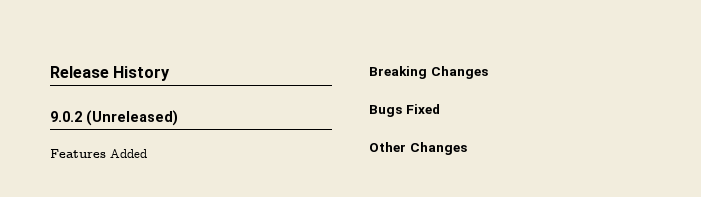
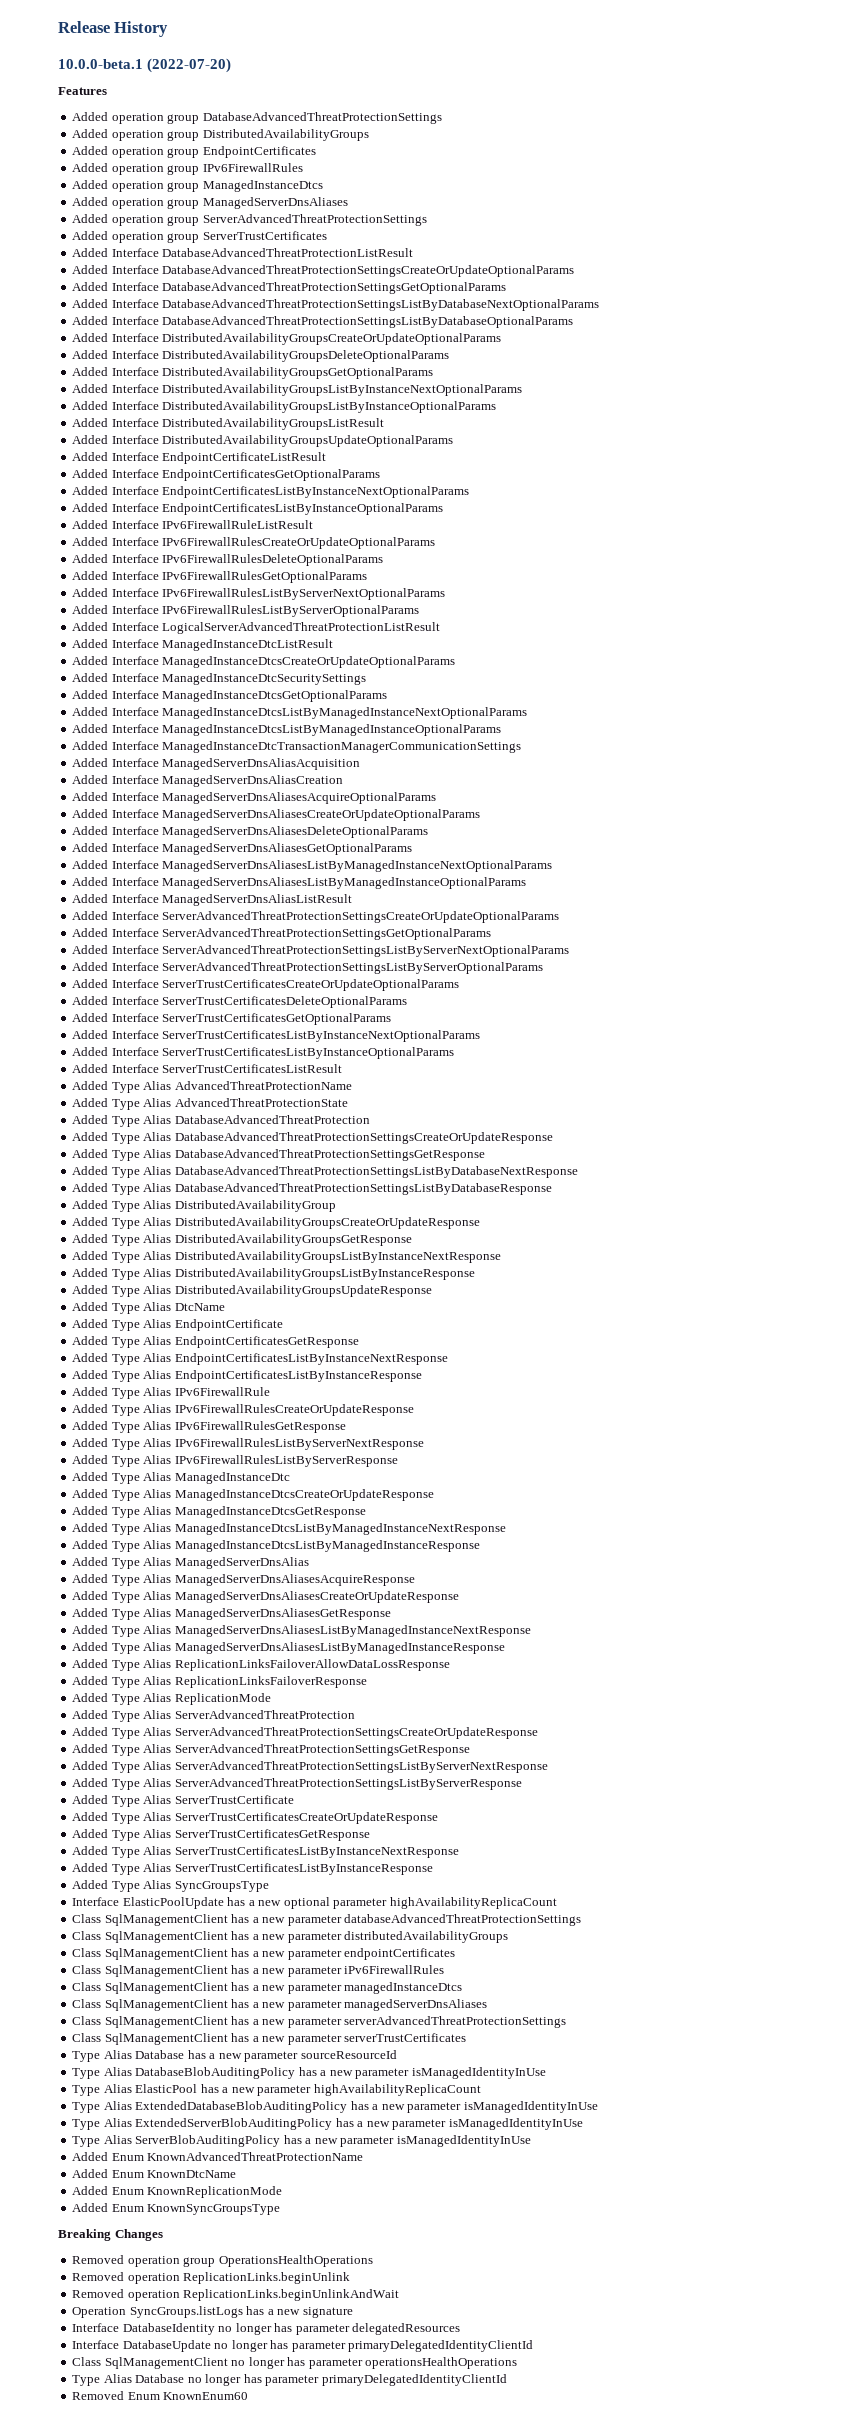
- 9.0.2 (Unreleased)
+ 10.0.0-beta.1 (2022-07-20)
- Features Added
+ Features
+ Added operation group DatabaseAdvancedThreatProtectionSettings
+ Added operation group DistributedAvailabilityGroups
+ Added operation group EndpointCertificates
+ Added operation group IPv6FirewallRules
+ Added operation group ManagedInstanceDtcs
+ Added operation group ManagedServerDnsAliases
+ Added operation group ServerAdvancedThreatProtectionSettings
+ Added operation group ServerTrustCertificates
+ Added Interface DatabaseAdvancedThreatProtectionListResult
+ Added Interface DatabaseAdvancedThreatProtectionSettingsCreateOrUpdateOptionalParams
+ Added Interface DatabaseAdvancedThreatProtectionSettingsGetOptionalParams
+ Added Interface DatabaseAdvancedThreatProtectionSettingsListByDatabaseNextOptionalParams
+ Added Interface DatabaseAdvancedThreatProtectionSettingsListByDatabaseOptionalParams
+ Added Interface DistributedAvailabilityGroupsCreateOrUpdateOptionalParams
+ Added Interface DistributedAvailabilityGroupsDeleteOptionalParams
+ Added Interface DistributedAvailabilityGroupsGetOptionalParams
+ Added Interface DistributedAvailabilityGroupsListByInstanceNextOptionalParams
+ Added Interface DistributedAvailabilityGroupsListByInstanceOptionalParams
+ Added Interface DistributedAvailabilityGroupsListResult
+ Added Interface DistributedAvailabilityGroupsUpdateOptionalParams
+ Added Interface EndpointCertificateListResult
+ Added Interface EndpointCertificatesGetOptionalParams
+ Added Interface EndpointCertificatesListByInstanceNextOptionalParams
+ Added Interface EndpointCertificatesListByInstanceOptionalParams
+ Added Interface IPv6FirewallRuleListResult
+ Added Interface IPv6FirewallRulesCreateOrUpdateOptionalParams
+ Added Interface IPv6FirewallRulesDeleteOptionalParams
+ Added Interface IPv6FirewallRulesGetOptionalParams
+ Added Interface IPv6FirewallRulesListByServerNextOptionalParams
+ Added Interface IPv6FirewallRulesListByServerOptionalParams
+ Added Interface LogicalServerAdvancedThreatProtectionListResult
+ Added Interface ManagedInstanceDtcListResult
+ Added Interface ManagedInstanceDtcsCreateOrUpdateOptionalParams
+ Added Interface ManagedInstanceDtcSecuritySettings
+ Added Interface ManagedInstanceDtcsGetOptionalParams
+ Added Interface ManagedInstanceDtcsListByManagedInstanceNextOptionalParams
+ Added Interface ManagedInstanceDtcsListByManagedInstanceOptionalParams
+ Added Interface ManagedInstanceDtcTransactionManagerCommunicationSettings
+ Added Interface ManagedServerDnsAliasAcquisition
+ Added Interface ManagedServerDnsAliasCreation
+ Added Interface ManagedServerDnsAliasesAcquireOptionalParams
+ Added Interface ManagedServerDnsAliasesCreateOrUpdateOptionalParams
+ Added Interface ManagedServerDnsAliasesDeleteOptionalParams
+ Added Interface ManagedServerDnsAliasesGetOptionalParams
+ Added Interface ManagedServerDnsAliasesListByManagedInstanceNextOptionalParams
+ Added Interface ManagedServerDnsAliasesListByManagedInstanceOptionalParams
+ Added Interface ManagedServerDnsAliasListResult
+ Added Interface ServerAdvancedThreatProtectionSettingsCreateOrUpdateOptionalParams
+ Added Interface ServerAdvancedThreatProtectionSettingsGetOptionalParams
+ Added Interface ServerAdvancedThreatProtectionSettingsListByServerNextOptionalParams
+ Added Interface ServerAdvancedThreatProtectionSettingsListByServerOptionalParams
+ Added Interface ServerTrustCertificatesCreateOrUpdateOptionalParams
+ Added Interface ServerTrustCertificatesDeleteOptionalParams
+ Added Interface ServerTrustCertificatesGetOptionalParams
+ Added Interface ServerTrustCertificatesListByInstanceNextOptionalParams
+ Added Interface ServerTrustCertificatesListByInstanceOptionalParams
+ Added Interface ServerTrustCertificatesListResult
+ Added Type Alias AdvancedThreatProtectionName
+ Added Type Alias AdvancedThreatProtectionState
+ Added Type Alias DatabaseAdvancedThreatProtection
+ Added Type Alias DatabaseAdvancedThreatProtectionSettingsCreateOrUpdateResponse
+ Added Type Alias DatabaseAdvancedThreatProtectionSettingsGetResponse
+ Added Type Alias DatabaseAdvancedThreatProtectionSettingsListByDatabaseNextResponse
+ Added Type Alias DatabaseAdvancedThreatProtectionSettingsListByDatabaseResponse
+ Added Type Alias DistributedAvailabilityGroup
+ Added Type Alias DistributedAvailabilityGroupsCreateOrUpdateResponse
+ Added Type Alias DistributedAvailabilityGroupsGetResponse
+ Added Type Alias DistributedAvailabilityGroupsListByInstanceNextResponse
+ Added Type Alias DistributedAvailabilityGroupsListByInstanceResponse
+ Added Type Alias DistributedAvailabilityGroupsUpdateResponse
+ Added Type Alias DtcName
+ Added Type Alias EndpointCertificate
+ Added Type Alias EndpointCertificatesGetResponse
+ Added Type Alias EndpointCertificatesListByInstanceNextResponse
+ Added Type Alias EndpointCertificatesListByInstanceResponse
+ Added Type Alias IPv6FirewallRule
+ Added Type Alias IPv6FirewallRulesCreateOrUpdateResponse
+ Added Type Alias IPv6FirewallRulesGetResponse
+ Added Type Alias IPv6FirewallRulesListByServerNextResponse
+ Added Type Alias IPv6FirewallRulesListByServerResponse
+ Added Type Alias ManagedInstanceDtc
+ Added Type Alias ManagedInstanceDtcsCreateOrUpdateResponse
+ Added Type Alias ManagedInstanceDtcsGetResponse
+ Added Type Alias ManagedInstanceDtcsListByManagedInstanceNextResponse
+ Added Type Alias ManagedInstanceDtcsListByManagedInstanceResponse
+ Added Type Alias ManagedServerDnsAlias
+ Added Type Alias ManagedServerDnsAliasesAcquireResponse
+ Added Type Alias ManagedServerDnsAliasesCreateOrUpdateResponse
+ Added Type Alias ManagedServerDnsAliasesGetResponse
+ Added Type Alias ManagedServerDnsAliasesListByManagedInstanceNextResponse
+ Added Type Alias ManagedServerDnsAliasesListByManagedInstanceResponse
+ Added Type Alias ReplicationLinksFailoverAllowDataLossResponse
+ Added Type Alias ReplicationLinksFailoverResponse
+ Added Type Alias ReplicationMode
+ Added Type Alias ServerAdvancedThreatProtection
+ Added Type Alias ServerAdvancedThreatProtectionSettingsCreateOrUpdateResponse
+ Added Type Alias ServerAdvancedThreatProtectionSettingsGetResponse
+ Added Type Alias ServerAdvancedThreatProtectionSettingsListByServerNextResponse
+ Added Type Alias ServerAdvancedThreatProtectionSettingsListByServerResponse
+ Added Type Alias ServerTrustCertificate
+ Added Type Alias ServerTrustCertificatesCreateOrUpdateResponse
+ Added Type Alias ServerTrustCertificatesGetResponse
+ Added Type Alias ServerTrustCertificatesListByInstanceNextResponse
+ Added Type Alias ServerTrustCertificatesListByInstanceResponse
+ Added Type Alias SyncGroupsType
+ Interface ElasticPoolUpdate has a new optional parameter highAvailabilityReplicaCount
+ Class SqlManagementClient has a new parameter databaseAdvancedThreatProtectionSettings
+ Class SqlManagementClient has a new parameter distributedAvailabilityGroups
+ Class SqlManagementClient has a new parameter endpointCertificates
+ Class SqlManagementClient has a new parameter iPv6FirewallRules
+ Class SqlManagementClient has a new parameter managedInstanceDtcs
+ Class SqlManagementClient has a new parameter managedServerDnsAliases
+ Class SqlManagementClient has a new parameter serverAdvancedThreatProtectionSettings
+ Class SqlManagementClient has a new parameter serverTrustCertificates
+ Type Alias Database has a new parameter sourceResourceId
+ Type Alias DatabaseBlobAuditingPolicy has a new parameter isManagedIdentityInUse
+ Type Alias ElasticPool has a new parameter highAvailabilityReplicaCount
+ Type Alias ExtendedDatabaseBlobAuditingPolicy has a new parameter isManagedIdentityInUse
+ Type Alias ExtendedServerBlobAuditingPolicy has a new parameter isManagedIdentityInUse
+ Type Alias ServerBlobAuditingPolicy has a new parameter isManagedIdentityInUse
+ Added Enum KnownAdvancedThreatProtectionName
+ Added Enum KnownDtcName
+ Added Enum KnownReplicationMode
+ Added Enum KnownSyncGroupsType
  Breaking Changes
- Bugs Fixed
- Other Changes
+ Removed operation group OperationsHealthOperations
+ Removed operation ReplicationLinks.beginUnlink
+ Removed operation ReplicationLinks.beginUnlinkAndWait
+ Operation SyncGroups.listLogs has a new signature
+ Interface DatabaseIdentity no longer has parameter delegatedResources
+ Interface DatabaseUpdate no longer has parameter primaryDelegatedIdentityClientId
+ Class SqlManagementClient no longer has parameter operationsHealthOperations
+ Type Alias Database no longer has parameter primaryDelegatedIdentityClientId
+ Removed Enum KnownEnum60

